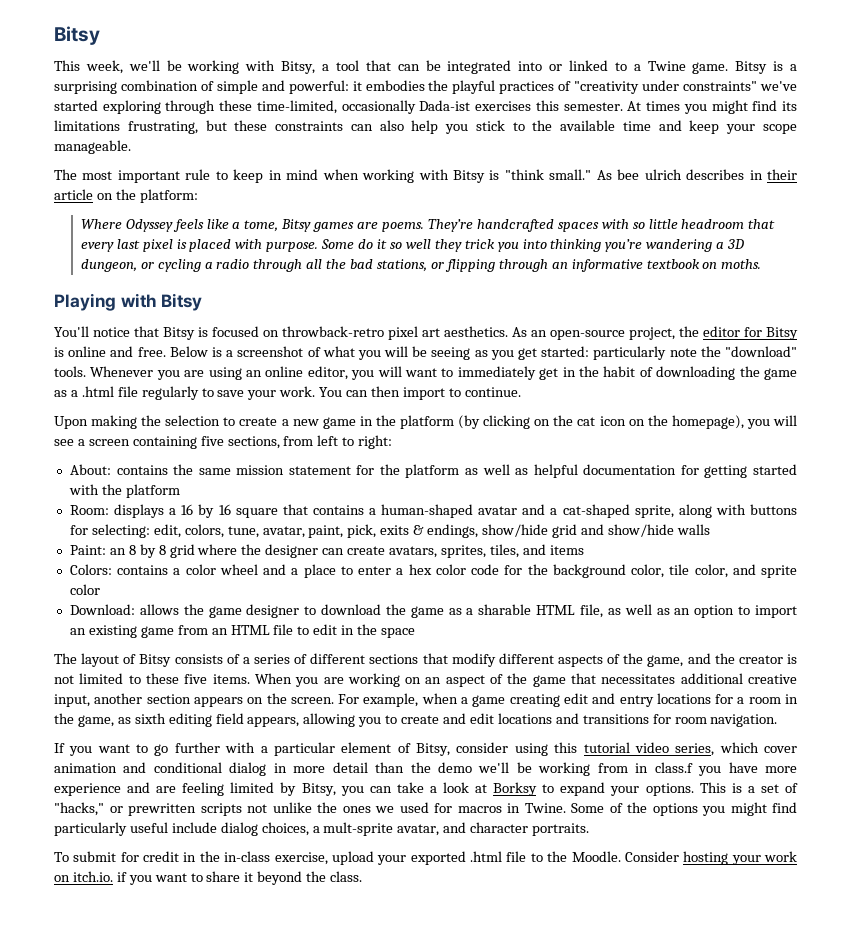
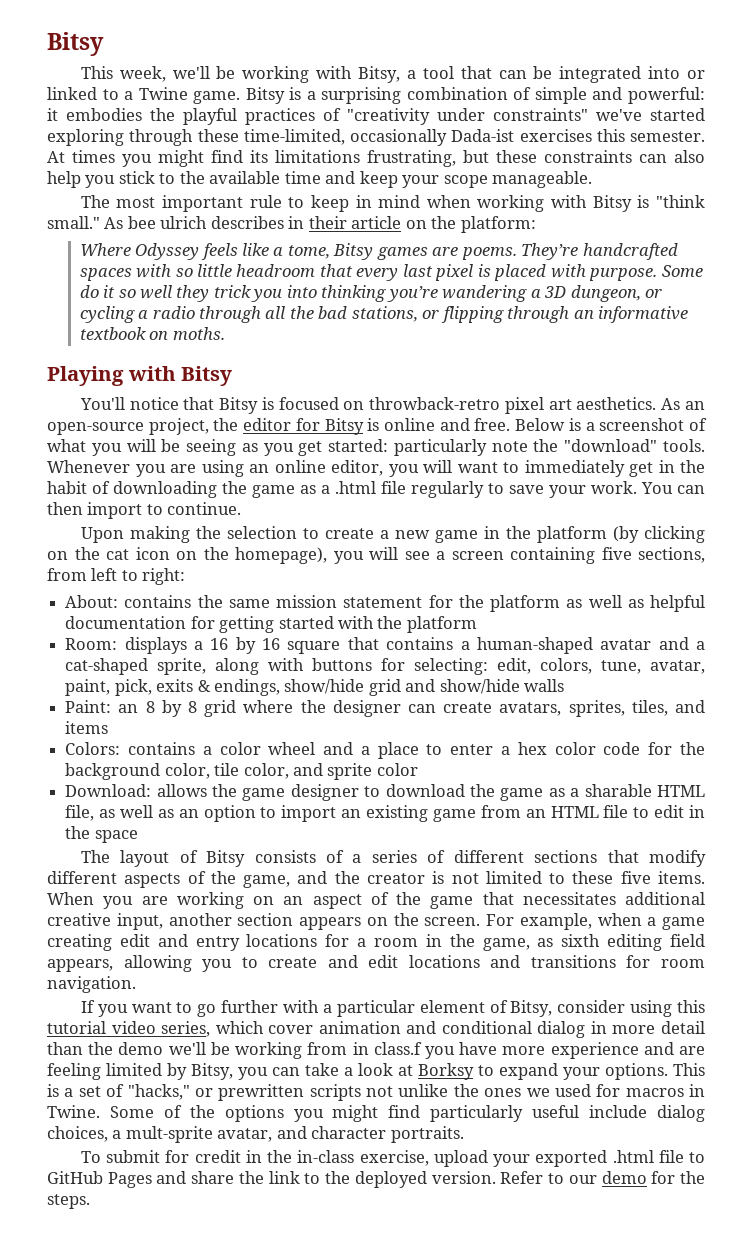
- To submit for credit in the in-class exercise, upload your exported .html file to the Moodle. Consider hosting your work on itch.io. if you want to share it beyond the class.
+ To submit for credit in the in-class exercise, upload your exported .html file to GitHub Pages and share the link to the deployed version. Refer to our demo for the steps.

